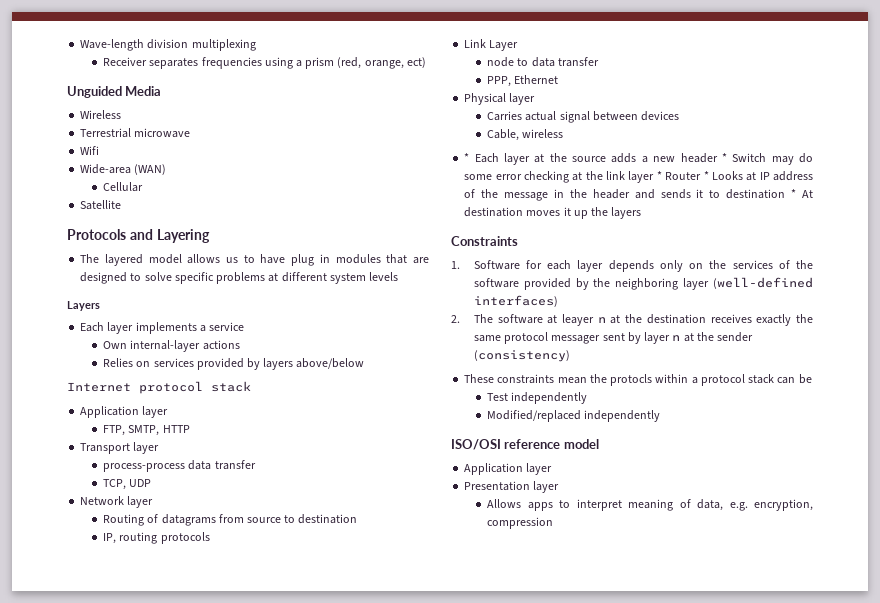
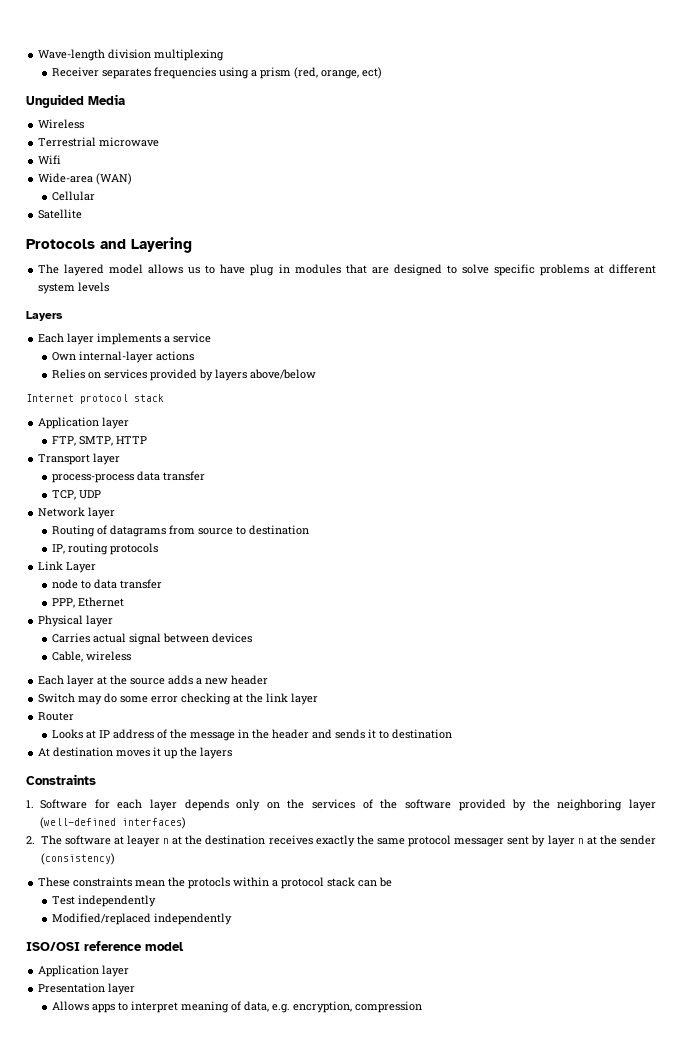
- * Each layer at the source adds a new header * Switch may do some error checking at the link layer * Router * Looks at IP address of the message in the header and sends it to destination * At destination moves it up the layers
+ Each layer at the source adds a new header
+ Switch may do some error checking at the link layer
+ Router
+ Looks at IP address of the message in the header and sends it to destination
+ At destination moves it up the layers

